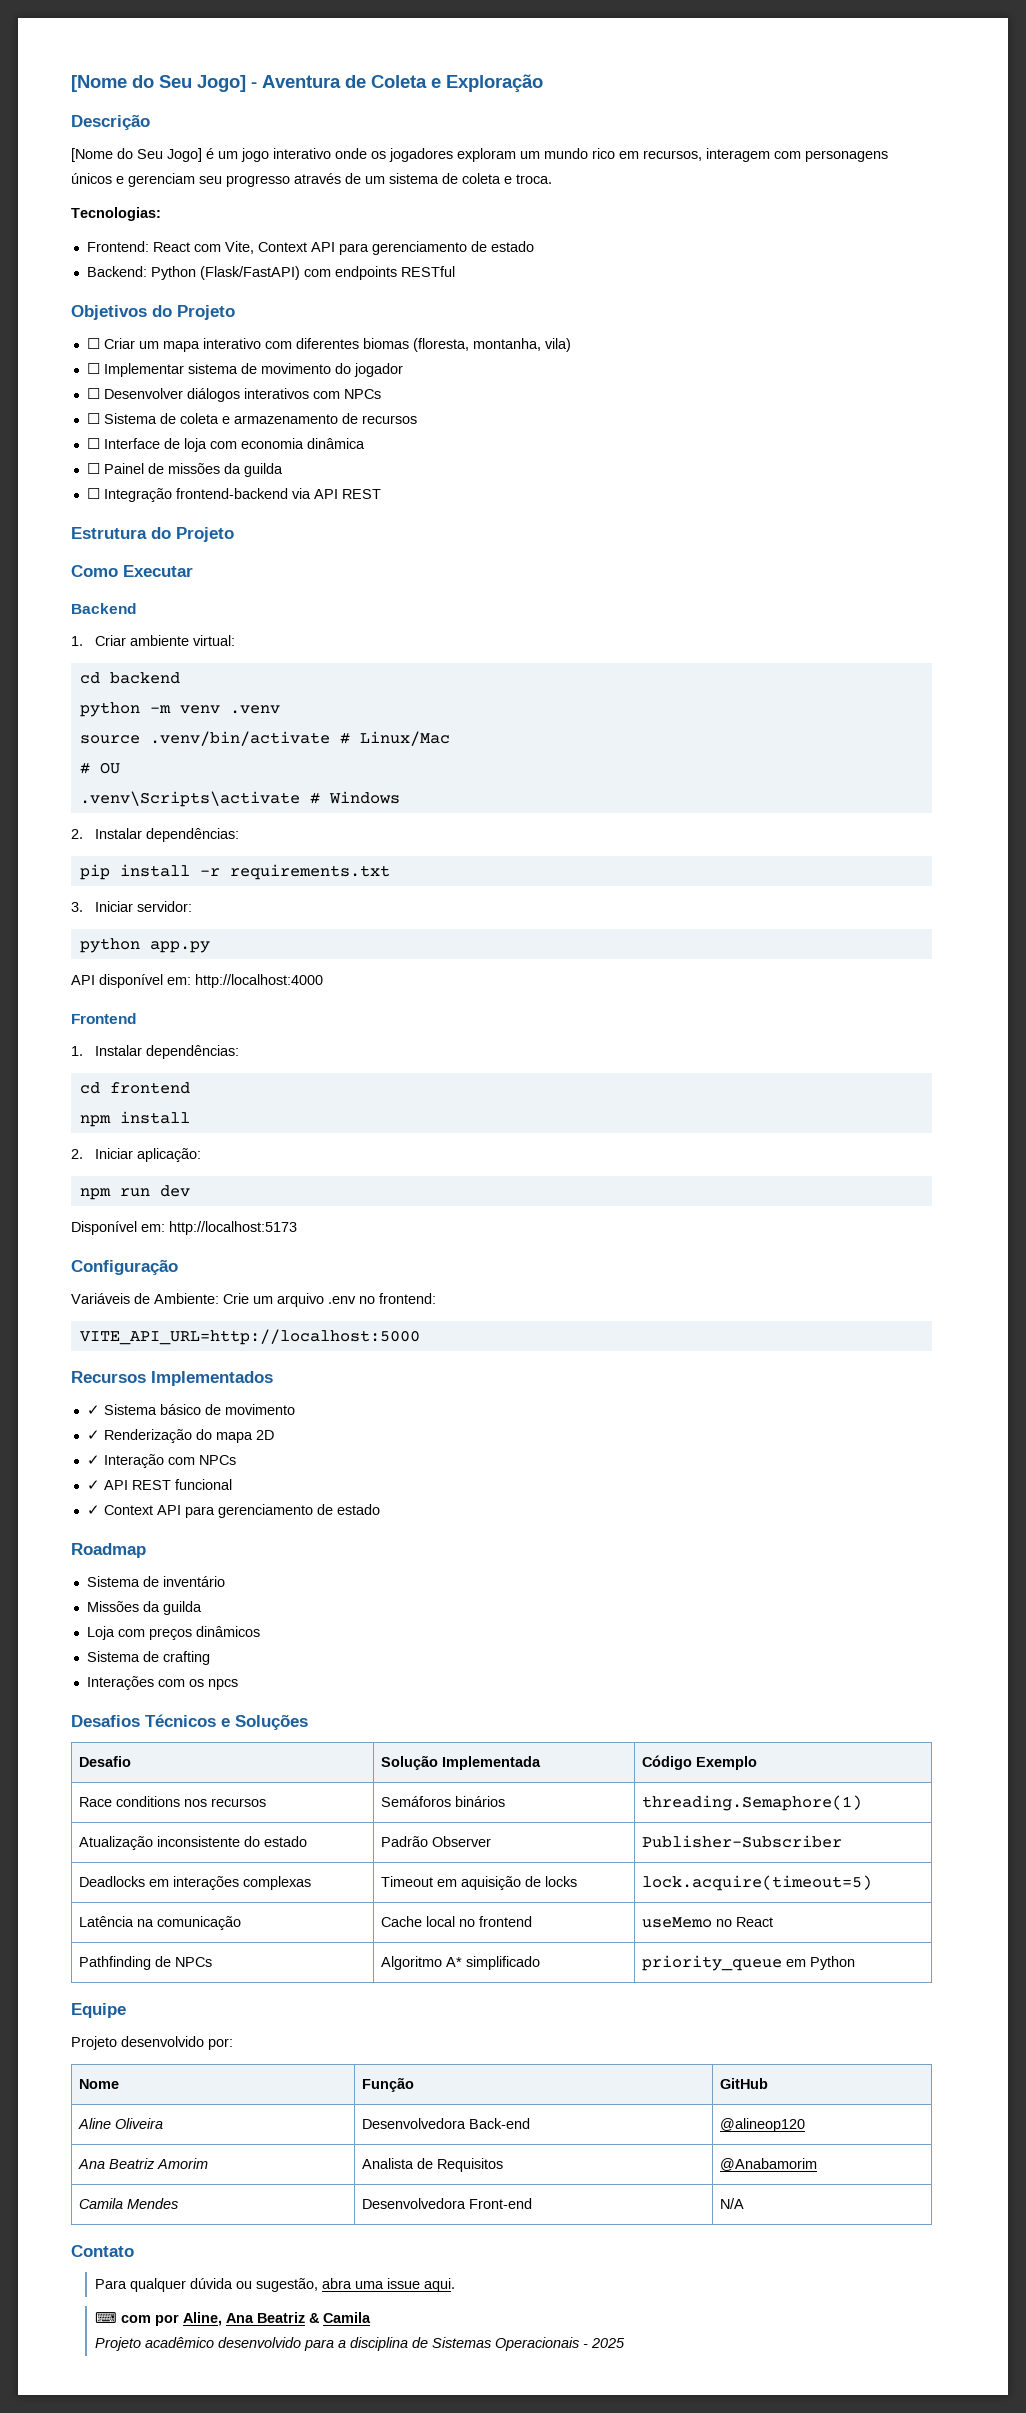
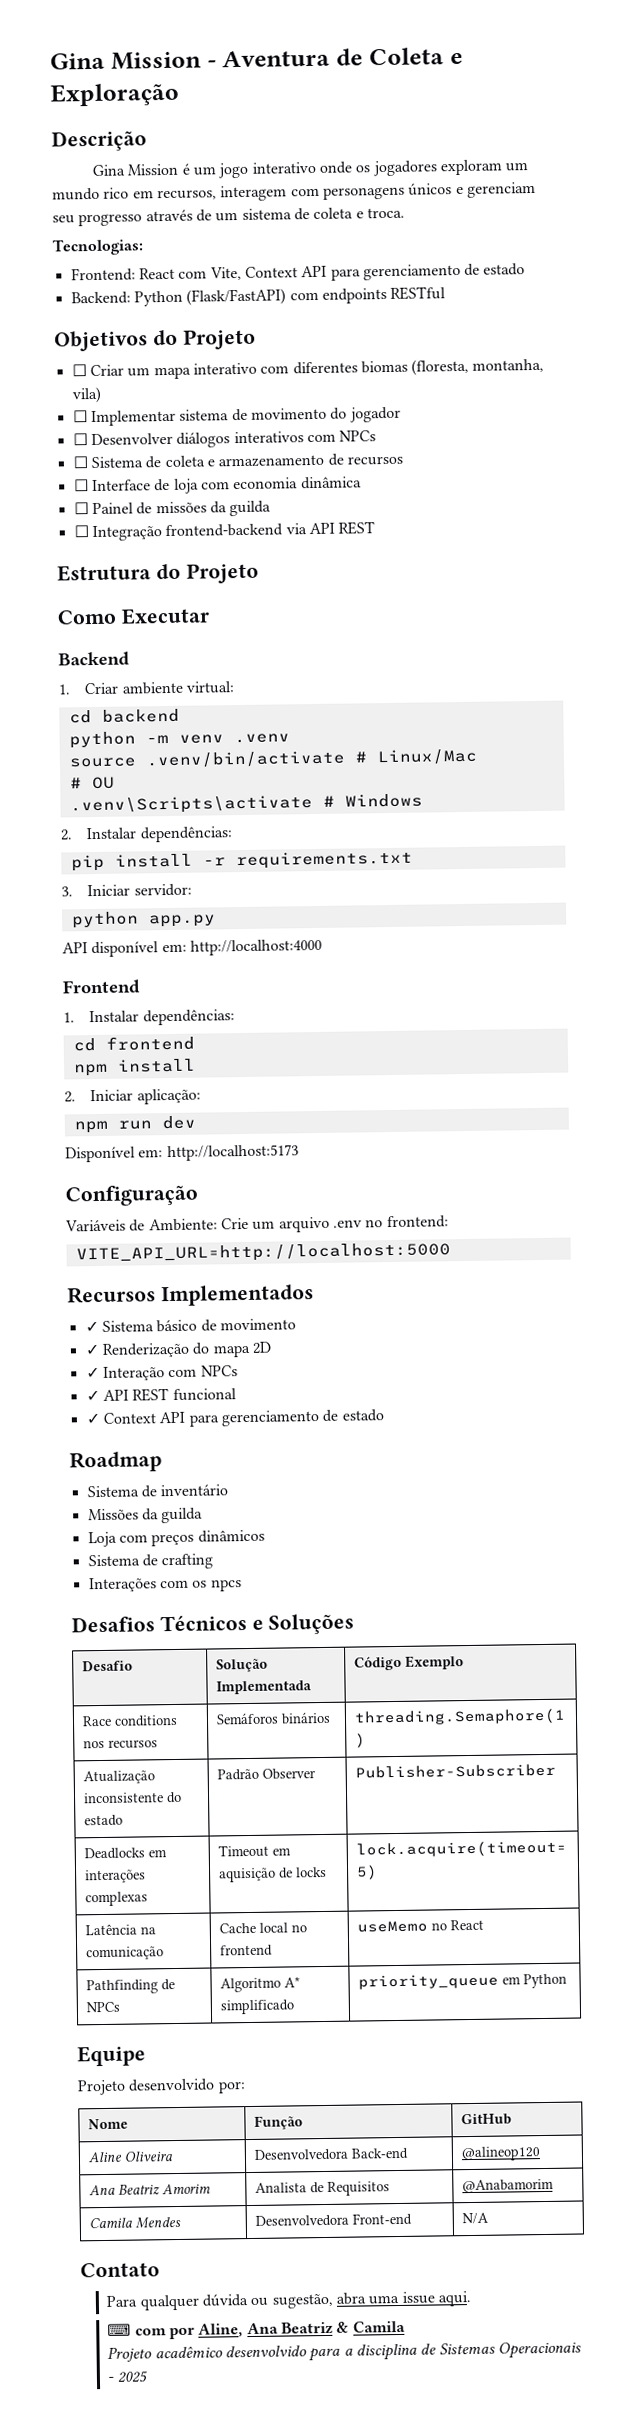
- [Nome do Seu Jogo] - Aventura de Coleta e Exploração
+ Gina Mission - Aventura de Coleta e Exploração
- [Nome do Seu Jogo] é um jogo interativo onde os jogadores exploram um mundo rico em recursos, interagem com personagens únicos e gerenciam seu progresso através de um sistema de coleta e troca.
+ Gina Mission é um jogo interativo onde os jogadores exploram um mundo rico em recursos, interagem com personagens únicos e gerenciam seu progresso através de um sistema de coleta e troca.

